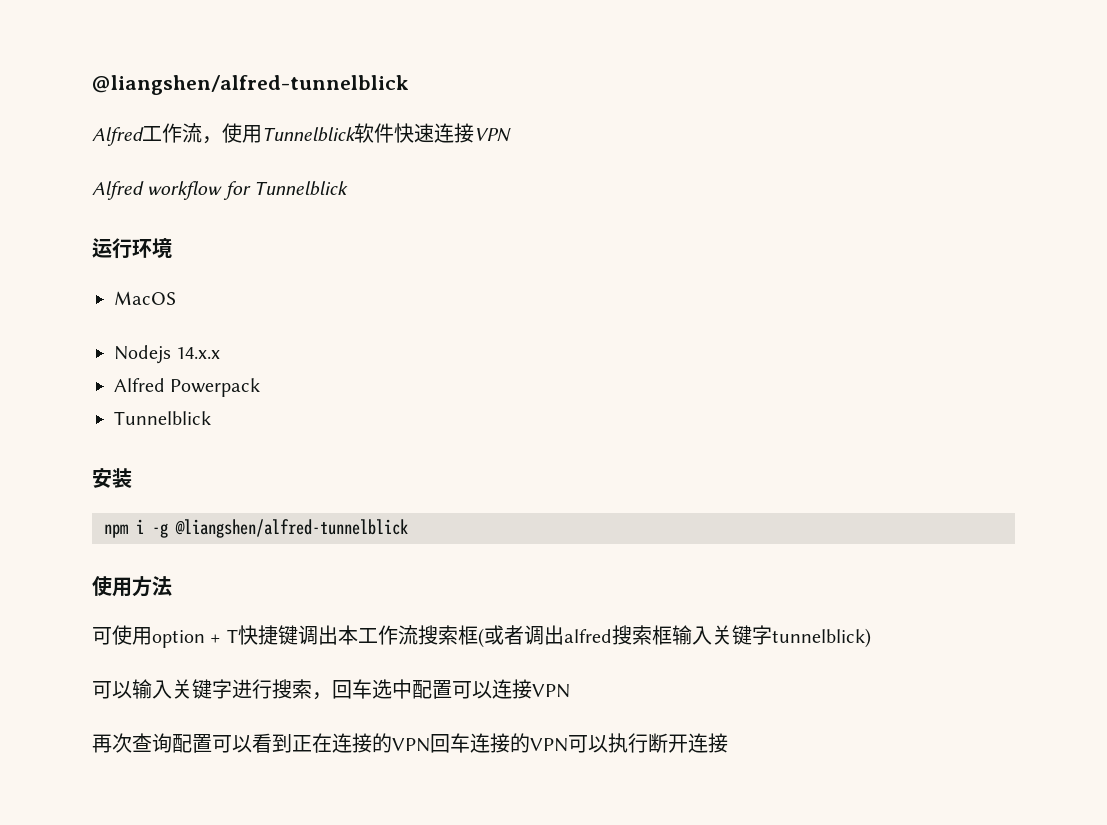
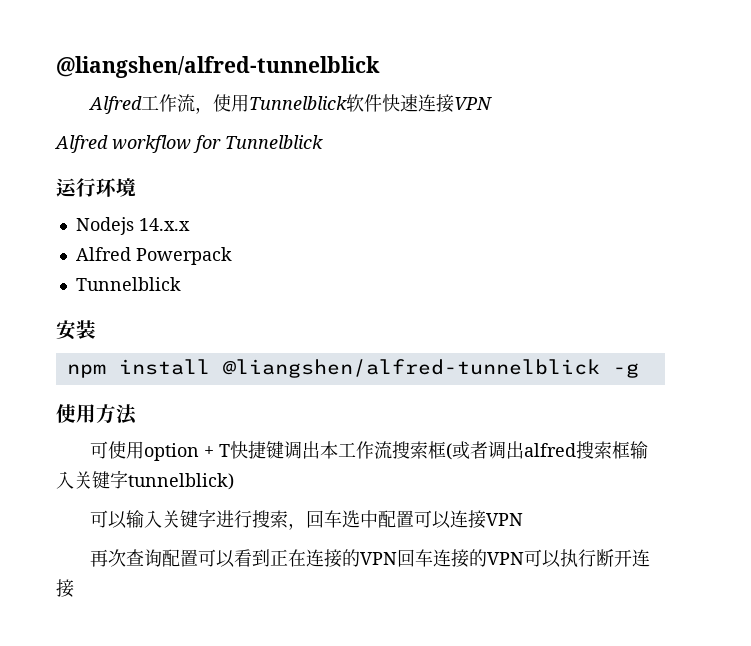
- MacOS
- npm i -g @liangshen/alfred-tunnelblick
+ npm install @liangshen/alfred-tunnelblick -g

